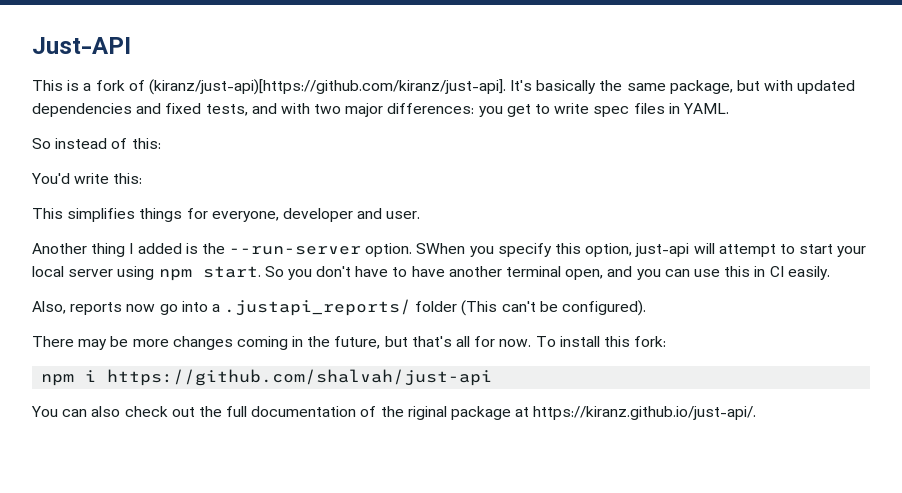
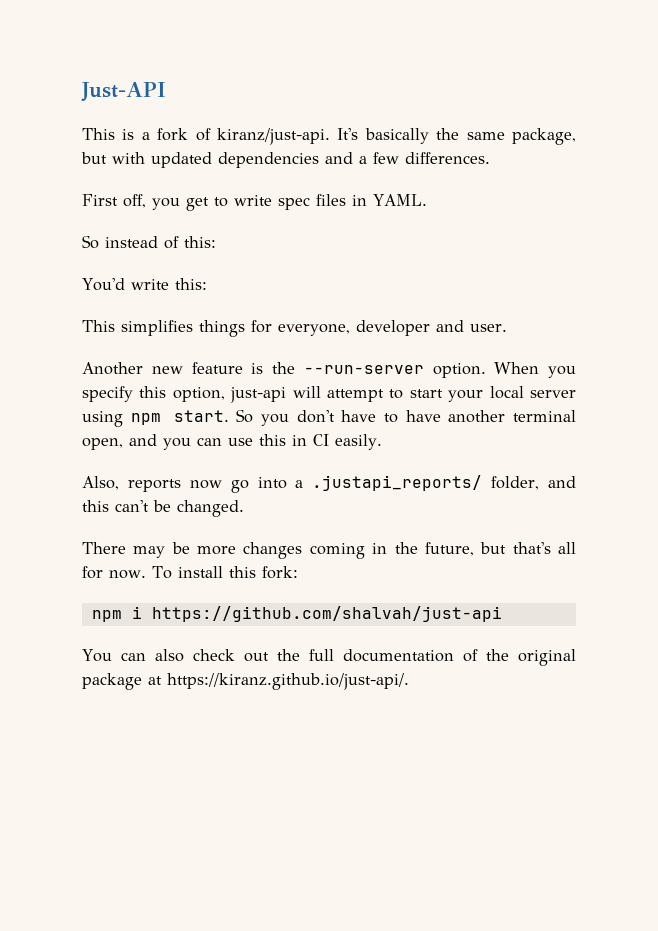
- This is a fork of (kiranz/just-api)[https://github.com/kiranz/just-api]. It's basically the same package, but with updated dependencies and fixed tests, and with two major differences: you get to write spec files in YAML.
+ This is a fork of kiranz/just-api. It's basically the same package, but with updated dependencies and a few differences.
+ First off, you get to write spec files in YAML.
- Another thing I added is the --run-server option.
+ Another new feature is the --run-server option.
- SWhen you specify this option, just-api will attempt to start your local server using npm start.
+ When you specify this option, just-api will attempt to start your local server using npm start.
- Also, reports now go into a .justapi_reports/ folder (This can't be configured).
+ Also, reports now go into a .justapi_reports/ folder, and this can't be changed.
- You can also check out the full documentation of the riginal package at https://kiranz.github.io/just-api/.
+ You can also check out the full documentation of the original package at https://kiranz.github.io/just-api/.

